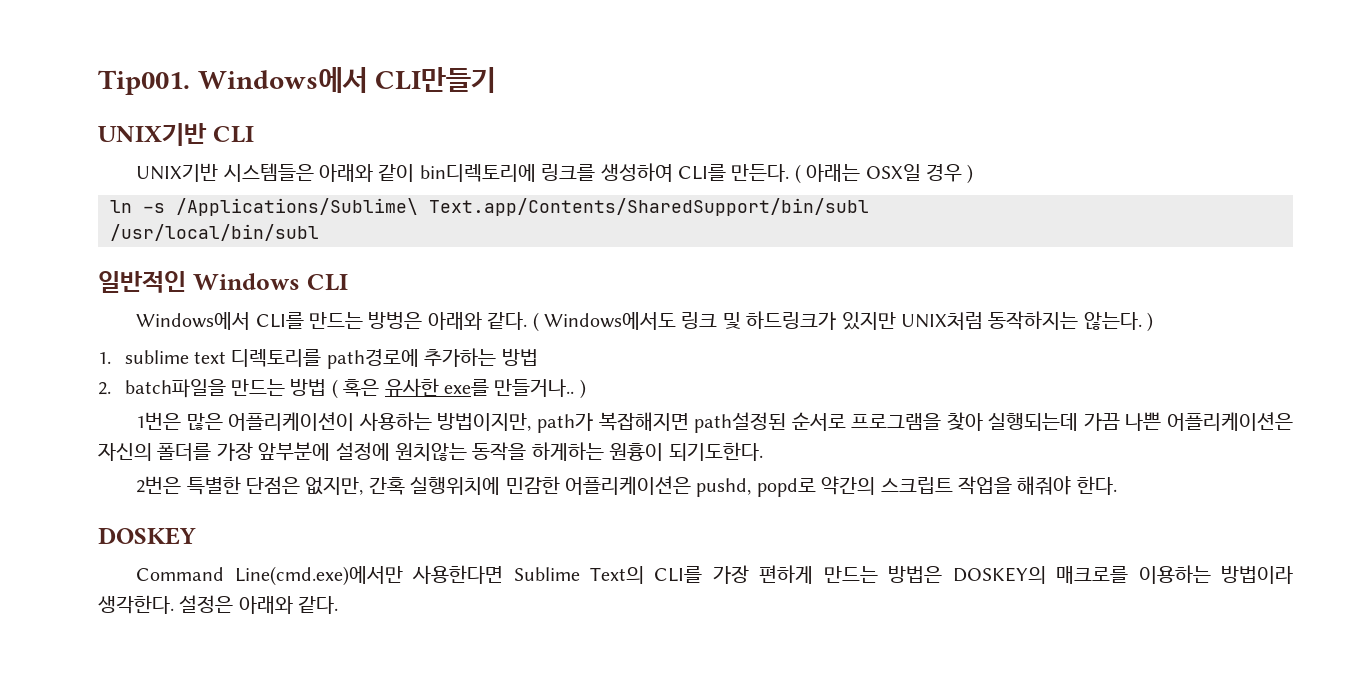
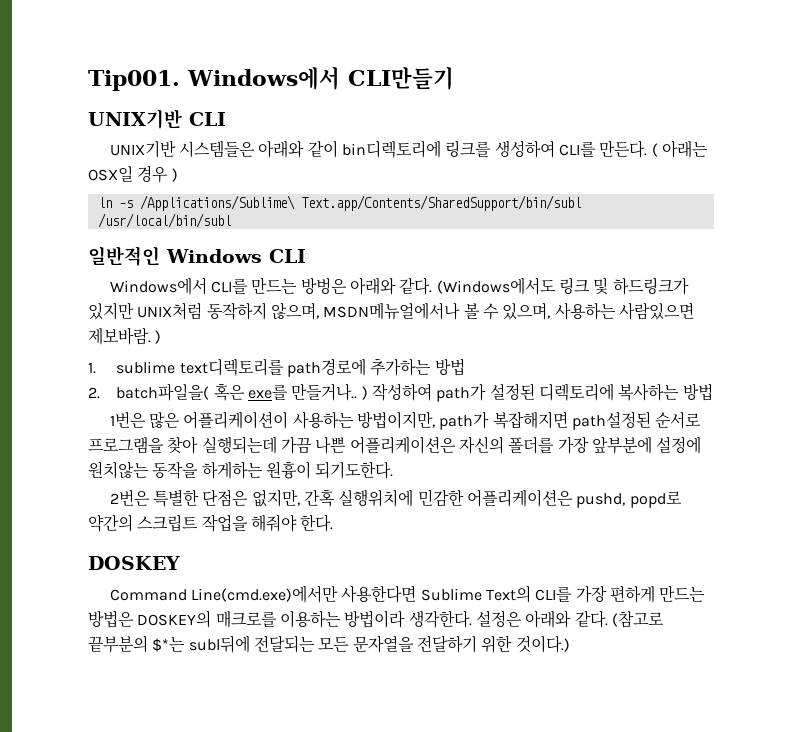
- ( Windows에서도 링크 및 하드링크가 있지만 UNIX처럼 동작하지는 않는다. )
+ (Windows에서도 링크 및 하드링크가 있지만 UNIX처럼 동작하지 않으며, MSDN메뉴얼에서나 볼 수 있으며, 사용하는 사람있으면 제보바람. )
- 1. sublime text 디렉토리를 path경로에 추가하는 방법
+ 1. sublime text디렉토리를 path경로에 추가하는 방법
- 2. batch파일을 만드는 방법 ( 혹은 유사한 exe를 만들거나.. )
+ 2. batch파일을( 혹은 exe를 만들거나.. ) 작성하여 path가 설정된 디렉토리에 복사하는 방법
+ (참고로 끝부분의 $*는 subl뒤에 전달되는 모든 문자열을 전달하기 위한 것이다.)

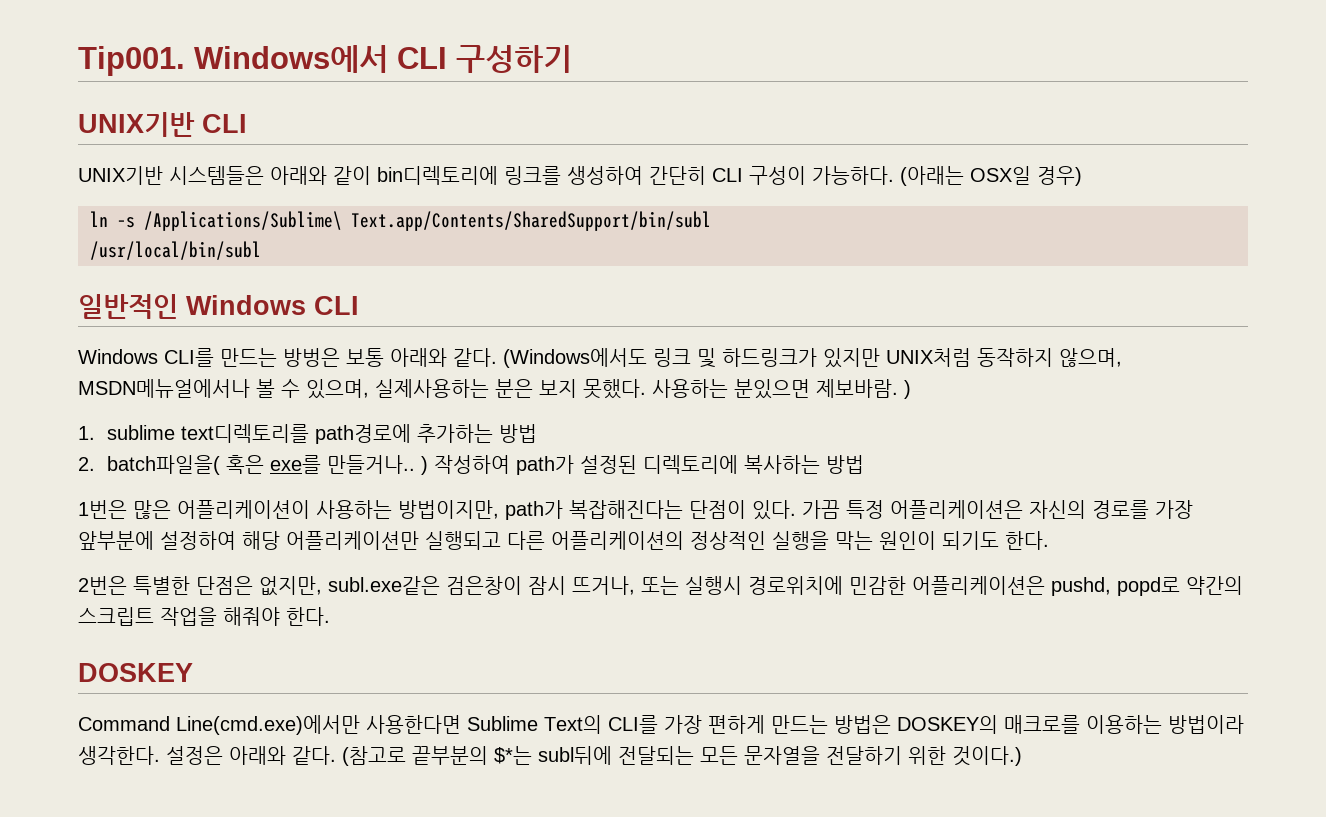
- Windows에서 CLI만들기
+ Windows에서 CLI 구성하기
- UNIX기반 시스템들은 아래와 같이 bin디렉토리에 링크를 생성하여 CLI를 만든다. ( 아래는 OSX일 경우 )
+ UNIX기반 시스템들은 아래와 같이 bin디렉토리에 링크를 생성하여 간단히 CLI 구성이 가능하다. (아래는 OSX일 경우)
- Windows에서 CLI를 만드는 방벙은 아래와 같다.
+ Windows CLI를 만드는 방벙은 보통 아래와 같다.
- (Windows에서도 링크 및 하드링크가 있지만 UNIX처럼 동작하지 않으며, MSDN메뉴얼에서나 볼 수 있으며, 사용하는 사람있으면 제보바람. )
+ (Windows에서도 링크 및 하드링크가 있지만 UNIX처럼 동작하지 않으며, MSDN메뉴얼에서나 볼 수 있으며, 실제사용하는 분은 보지 못했다. 사용하는 분있으면 제보바람. )
- 1번은 많은 어플리케이션이 사용하는 방법이지만, path가 복잡해지면 path설정된 순서로 프로그램을 찾아 실행되는데 가끔 나쁜 어플리케이션은 자신의 폴더를 가장 앞부분에 설정에 원치않는 동작을 하게하는 원흉이 되기도한다.
- 2번은 특별한 단점은 없지만, 간혹 실행위치에 민감한 어플리케이션은 pushd, popd로 약간의 스크립트 작업을 해줘야 한다.
+ 1번은 많은 어플리케이션이 사용하는 방법이지만, path가 복잡해진다는 단점이 있다. 가끔 특정 어플리케이션은 자신의 경로를 가장 앞부분에 설정하여 해당 어플리케이션만 실행되고 다른 어플리케이션의 정상적인 실행을 막는 원인이 되기도 한다.
+ 2번은 특별한 단점은 없지만, subl.exe같은 검은창이 잠시 뜨거나, 또는 실행시 경로위치에 민감한 어플리케이션은 pushd, popd로 약간의 스크립트 작업을 해줘야 한다.

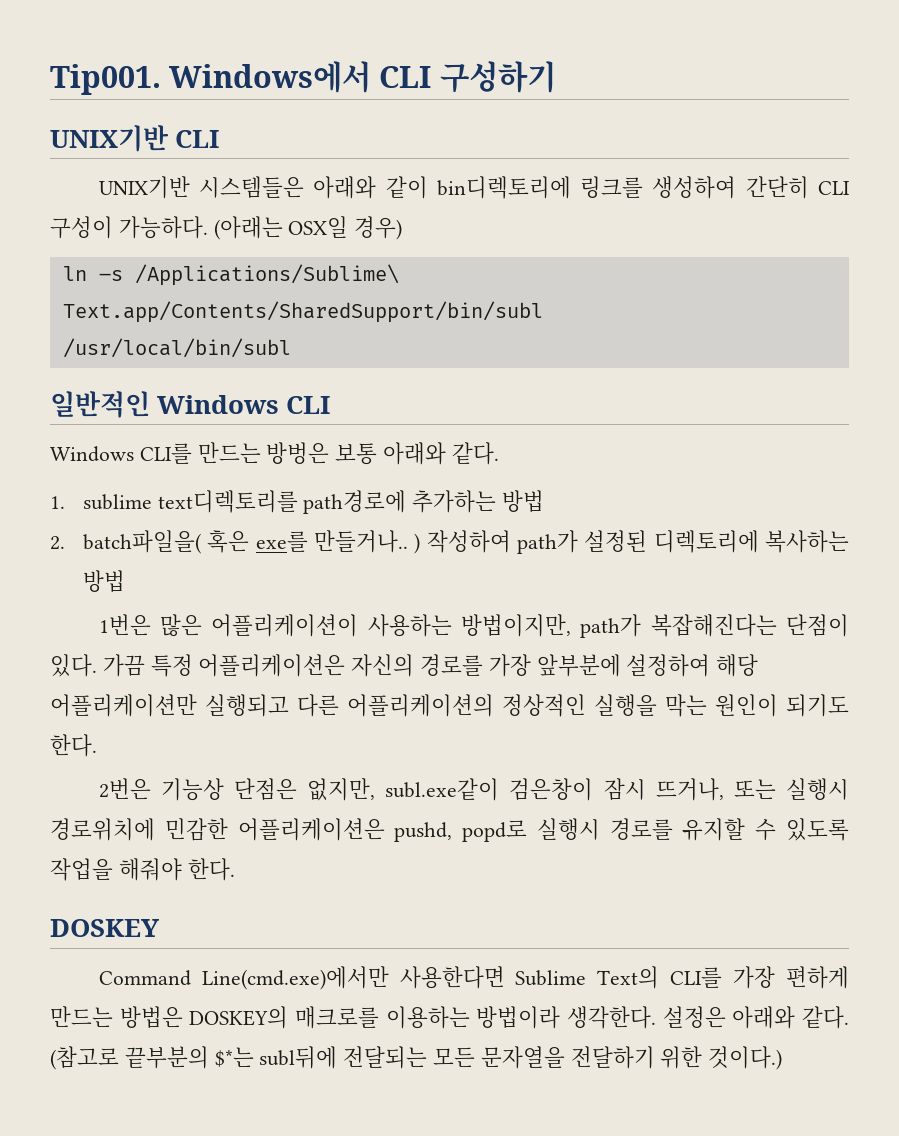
- (Windows에서도 링크 및 하드링크가 있지만 UNIX처럼 동작하지 않으며, MSDN메뉴얼에서나 볼 수 있으며, 실제사용하는 분은 보지 못했다. 사용하는 분있으면 제보바람. )
- 2번은 특별한 단점은 없지만, subl.exe같은 검은창이 잠시 뜨거나, 또는 실행시 경로위치에 민감한 어플리케이션은 pushd, popd로 약간의 스크립트 작업을 해줘야 한다.
+ 2번은 기능상 단점은 없지만, subl.exe같이 검은창이 잠시 뜨거나, 또는 실행시 경로위치에 민감한 어플리케이션은 pushd, popd로 실행시 경로를 유지할 수 있도록 작업을 해줘야 한다.

